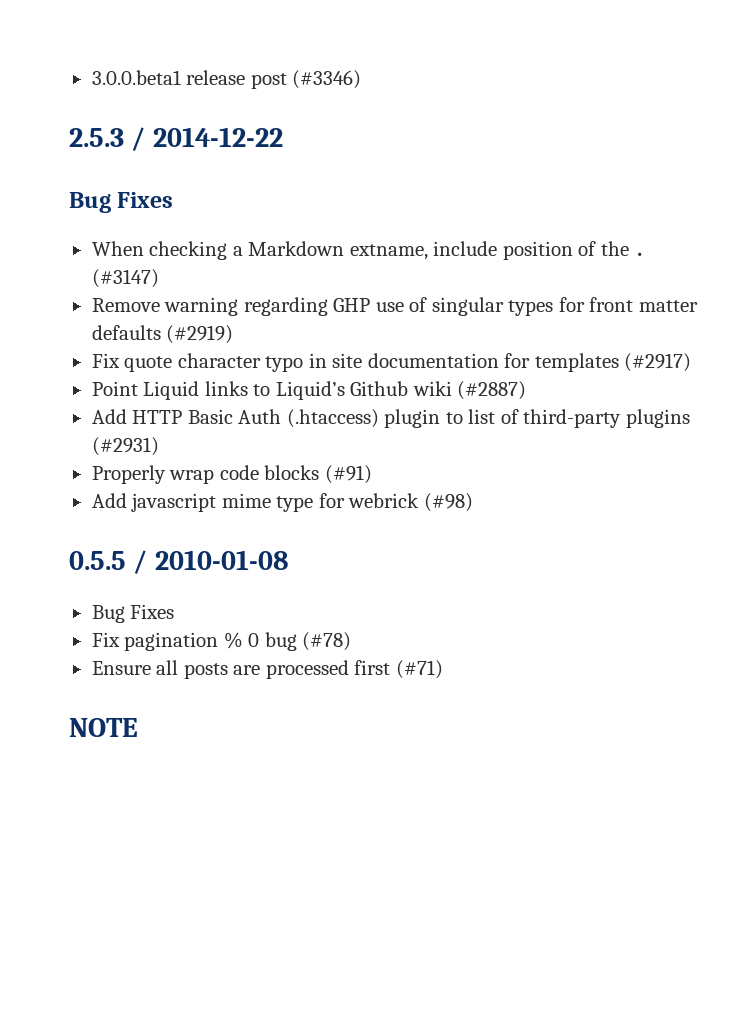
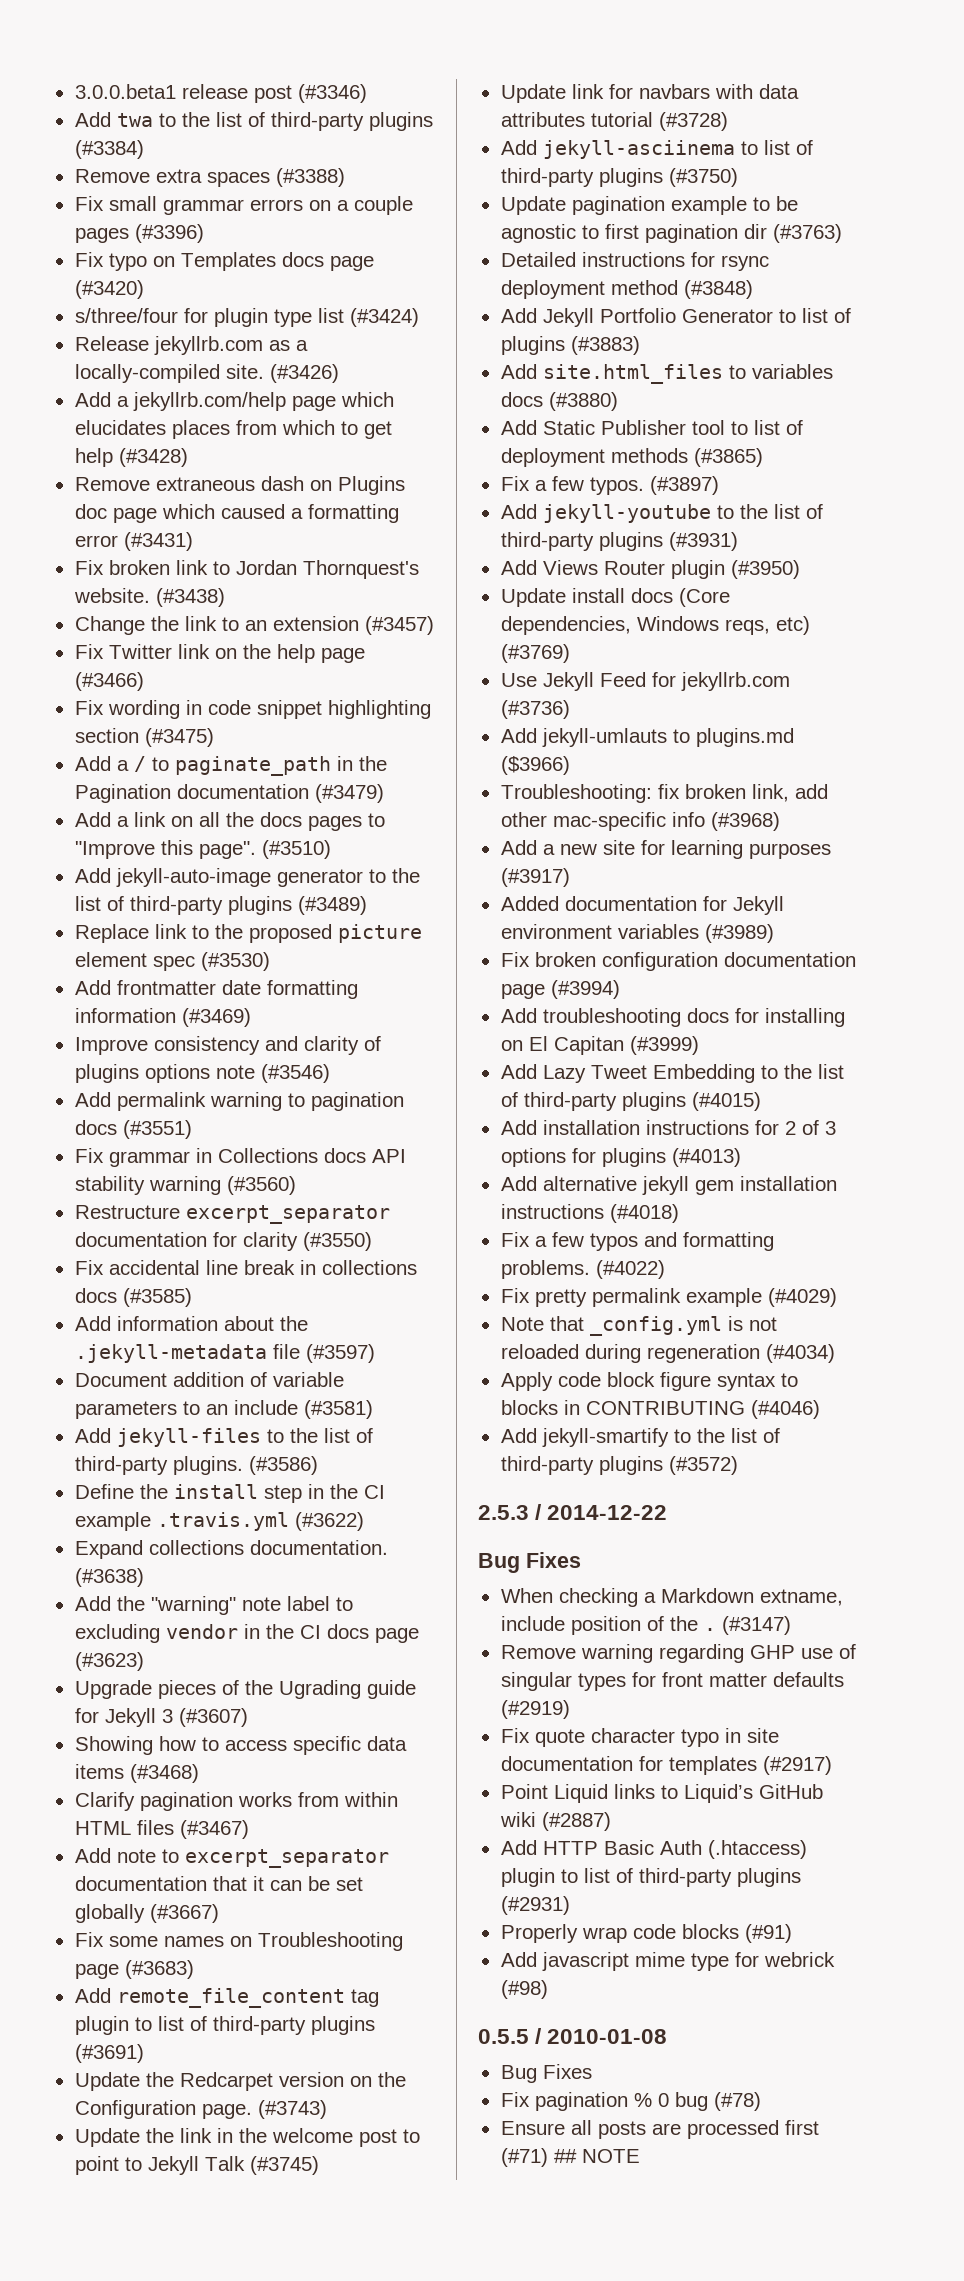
+ Add twa to the list of third-party plugins (#3384)
+ Remove extra spaces (#3388)
+ Fix small grammar errors on a couple pages (#3396)
+ Fix typo on Templates docs page (#3420)
+ s/three/four for plugin type list (#3424)
+ Release jekyllrb.com as a locally-compiled site. (#3426)
+ Add a jekyllrb.com/help page which elucidates places from which to get help (#3428)
+ Remove extraneous dash on Plugins doc page which caused a formatting error (#3431)
+ Fix broken link to Jordan Thornquest's website. (#3438)
+ Change the link to an extension (#3457)
+ Fix Twitter link on the help page (#3466)
+ Fix wording in code snippet highlighting section (#3475)
+ Add a / to paginate_path in the Pagination documentation (#3479)
+ Add a link on all the docs pages to "Improve this page". (#3510)
+ Add jekyll-auto-image generator to the list of third-party plugins (#3489)
+ Replace link to the proposed picture element spec (#3530)
+ Add frontmatter date formatting information (#3469)
+ Improve consistency and clarity of plugins options note (#3546)
+ Add permalink warning to pagination docs (#3551)
+ Fix grammar in Collections docs API stability warning (#3560)
+ Restructure excerpt_separator documentation for clarity (#3550)
+ Fix accidental line break in collections docs (#3585)
+ Add information about the .jekyll-metadata file (#3597)
+ Document addition of variable parameters to an include (#3581)
+ Add jekyll-files to the list of third-party plugins. (#3586)
+ Define the install step in the CI example .travis.yml (#3622)
+ Expand collections documentation. (#3638)
+ Add the "warning" note label to excluding vendor in the CI docs page (#3623)
+ Upgrade pieces of the Ugrading guide for Jekyll 3 (#3607)
+ Showing how to access specific data items (#3468)
+ Clarify pagination works from within HTML files (#3467)
+ Add note to excerpt_separator documentation that it can be set globally (#3667)
+ Fix some names on Troubleshooting page (#3683)
+ Add remote_file_content tag plugin to list of third-party plugins (#3691)
+ Update the Redcarpet version on the Configuration page. (#3743)
+ Update the link in the welcome post to point to Jekyll Talk (#3745)
+ Update link for navbars with data attributes tutorial (#3728)
+ Add jekyll-asciinema to list of third-party plugins (#3750)
+ Update pagination example to be agnostic to first pagination dir (#3763)
+ Detailed instructions for rsync deployment method (#3848)
+ Add Jekyll Portfolio Generator to list of plugins (#3883)
+ Add site.html_files to variables docs (#3880)
+ Add Static Publisher tool to list of deployment methods (#3865)
+ Fix a few typos. (#3897)
+ Add jekyll-youtube to the list of third-party plugins (#3931)
+ Add Views Router plugin (#3950)
+ Update install docs (Core dependencies, Windows reqs, etc) (#3769)
+ Use Jekyll Feed for jekyllrb.com (#3736)
+ Add jekyll-umlauts to plugins.md ($3966)
+ Troubleshooting: fix broken link, add other mac-specific info (#3968)
+ Add a new site for learning purposes (#3917)
+ Added documentation for Jekyll environment variables (#3989)
+ Fix broken configuration documentation page (#3994)
+ Add troubleshooting docs for installing on El Capitan (#3999)
+ Add Lazy Tweet Embedding to the list of third-party plugins (#4015)
+ Add installation instructions for 2 of 3 options for plugins (#4013)
+ Add alternative jekyll gem installation instructions (#4018)
+ Fix a few typos and formatting problems. (#4022)
+ Fix pretty permalink example (#4029)
+ Note that _config.yml is not reloaded during regeneration (#4034)
+ Apply code block figure syntax to blocks in CONTRIBUTING (#4046)
+ Add jekyll-smartify to the list of third-party plugins (#3572)
- Point Liquid links to Liquid’s Github wiki (#2887)
+ Point Liquid links to Liquid’s GitHub wiki (#2887)
- Ensure all posts are processed first (#71)
- NOTE
+ Ensure all posts are processed first (#71) ## NOTE

